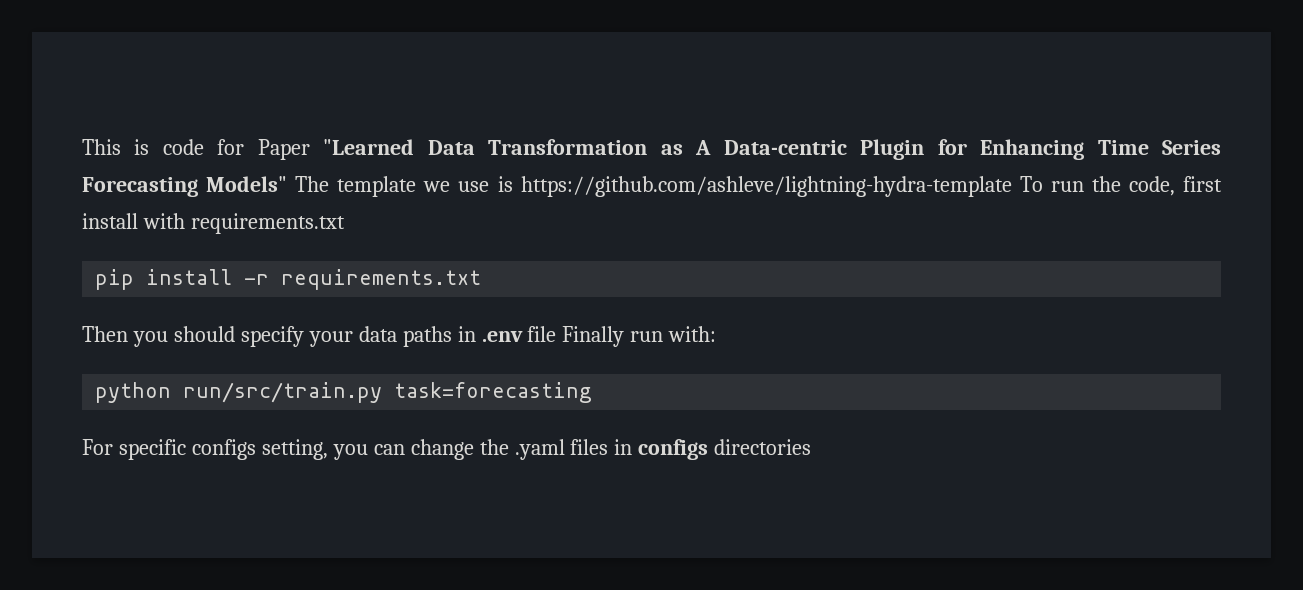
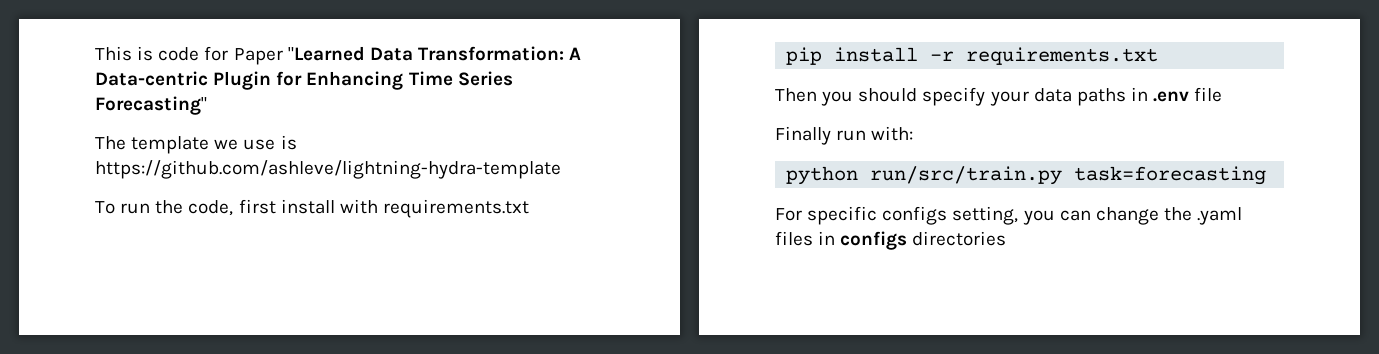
- This is code for Paper "Learned Data Transformation as A Data-centric Plugin for Enhancing Time Series Forecasting Models" The template we use is https://github.com/ashleve/lightning-hydra-template To run the code, first install with requirements.txt
+ This is code for Paper "Learned Data Transformation: A Data-centric Plugin for Enhancing Time Series Forecasting"
+ The template we use is https://github.com/ashleve/lightning-hydra-template
+ To run the code, first install with requirements.txt
- Then you should specify your data paths in .env file Finally run with:
+ Then you should specify your data paths in .env file
+ Finally run with:

